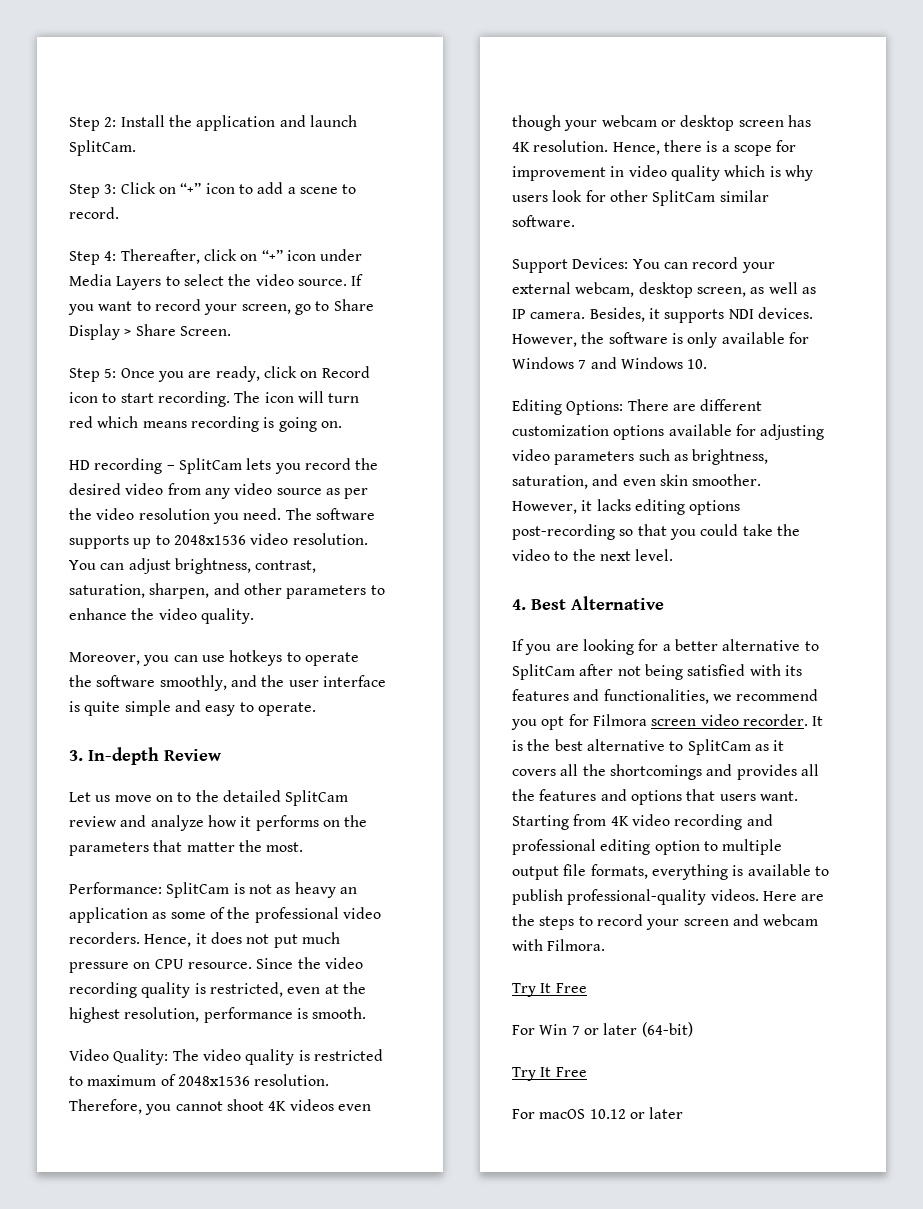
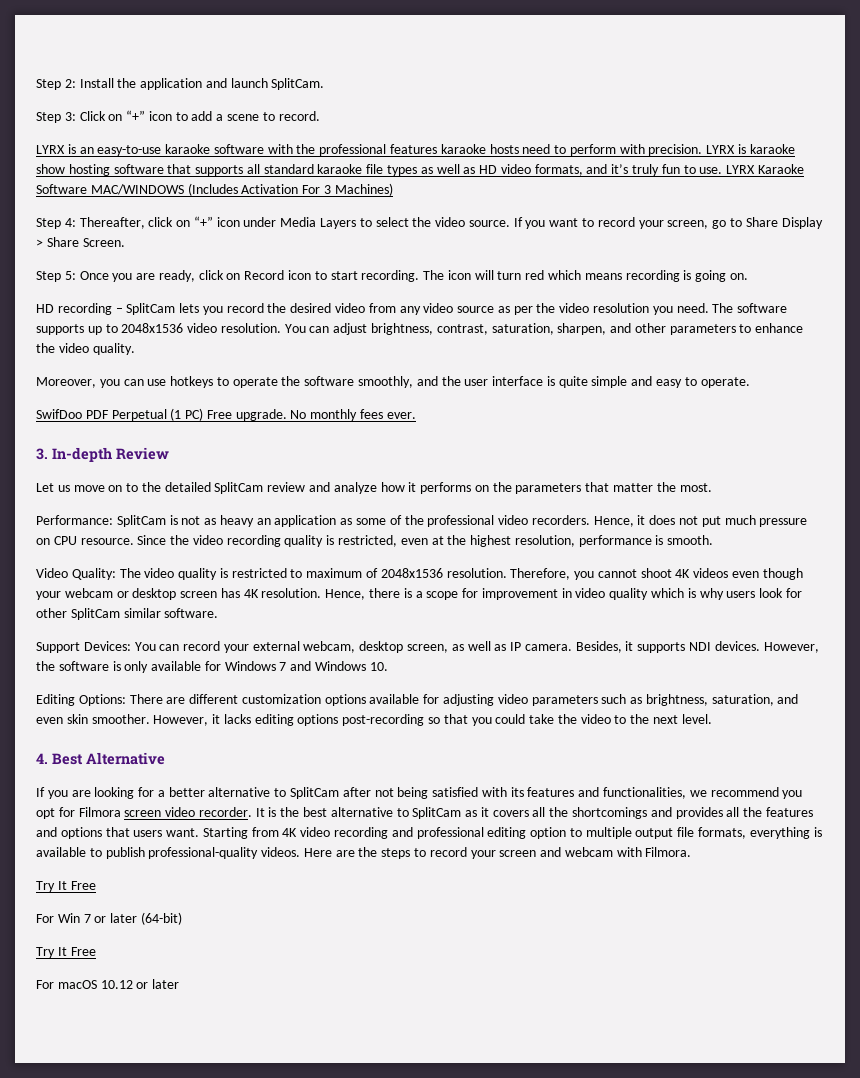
+ LYRX is an easy-to-use karaoke software with the professional features karaoke hosts need to perform with precision. LYRX is karaoke show hosting software that supports all standard karaoke file types as well as HD video formats, and it’s truly fun to use. LYRX Karaoke Software MAC/WINDOWS (Includes Activation For 3 Machines)
+ SwifDoo PDF Perpetual (1 PC) Free upgrade. No monthly fees ever.

